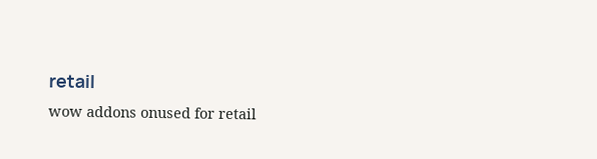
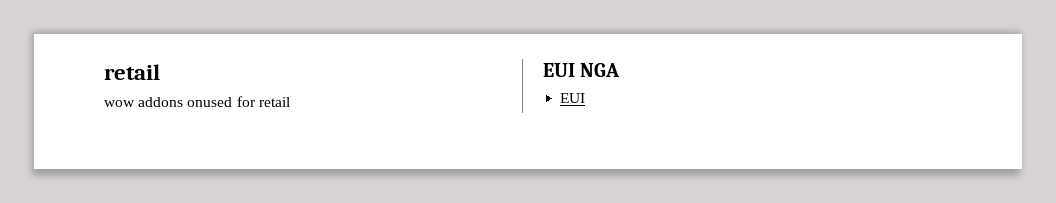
+ EUI NGA
+ EUI

